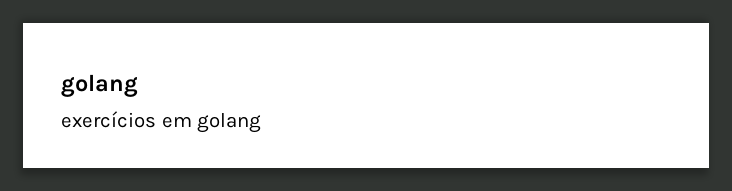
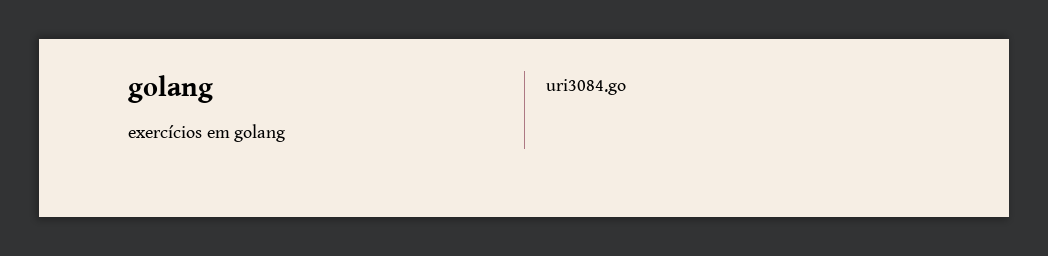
+ uri3084.go

